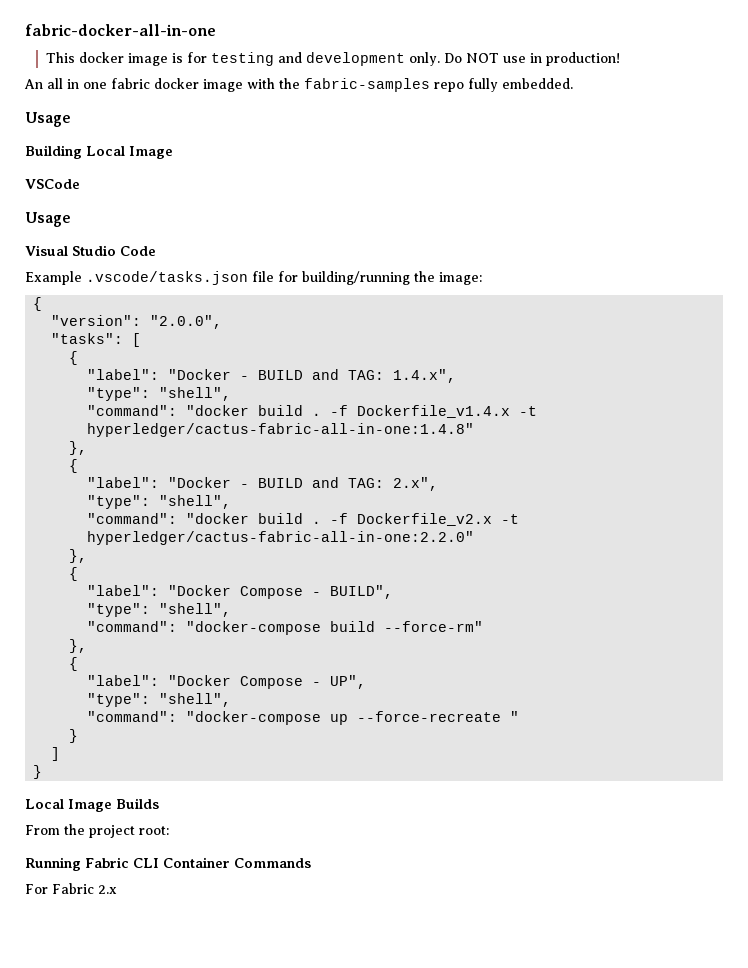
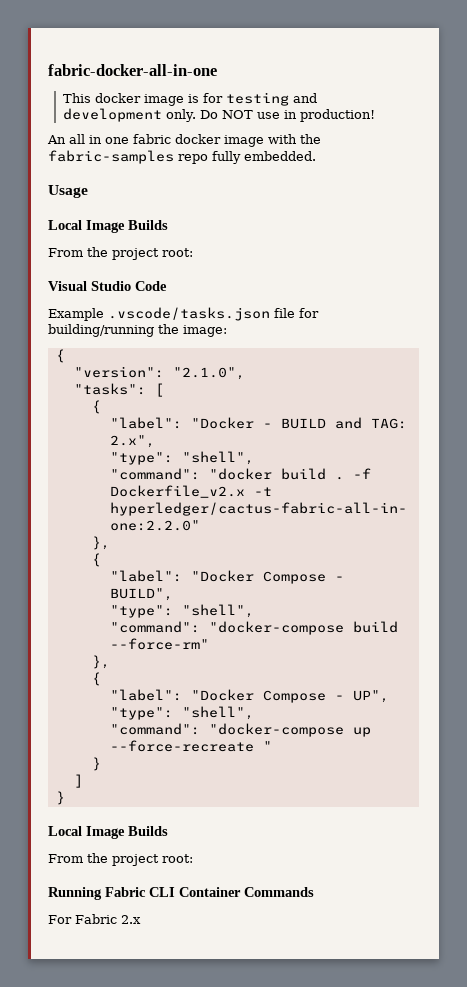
  An all in one fabric docker image with the fabric-samples repo fully embedded.
  Usage
- Building Local Image
- VSCode
- Usage
+ Local Image Builds
+ From the project root:
- "version": "2.0.0",
+ "version": "2.1.0",
- "label": "Docker - BUILD and TAG: 1.4.x",
- "type": "shell",
- "command": "docker build . -f Dockerfile_v1.4.x -t hyperledger/cactus-fabric-all-in-one:1.4.8"
- },
- {

